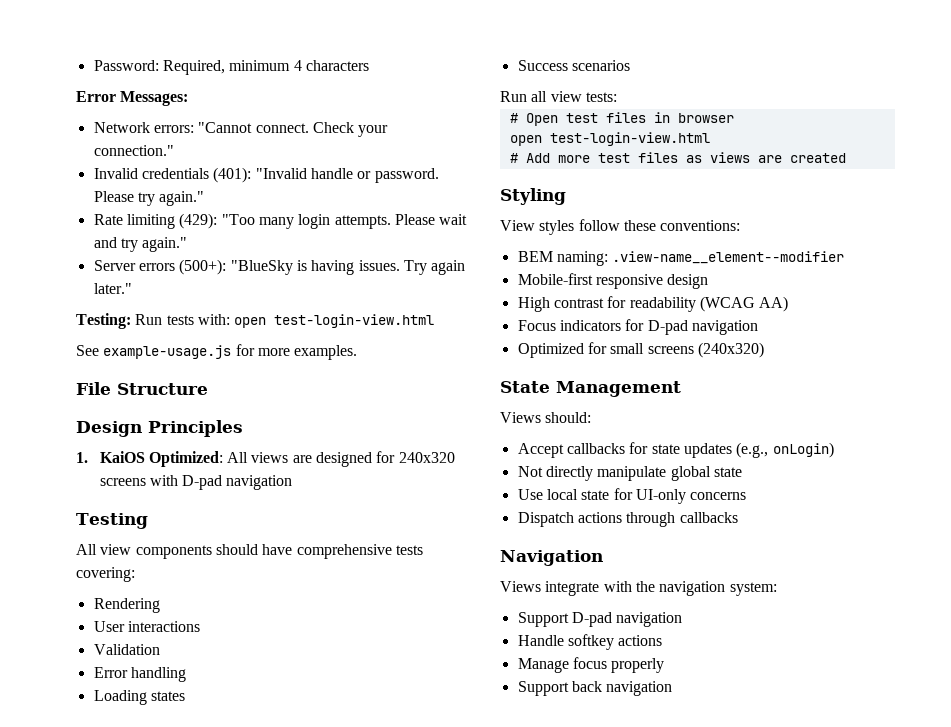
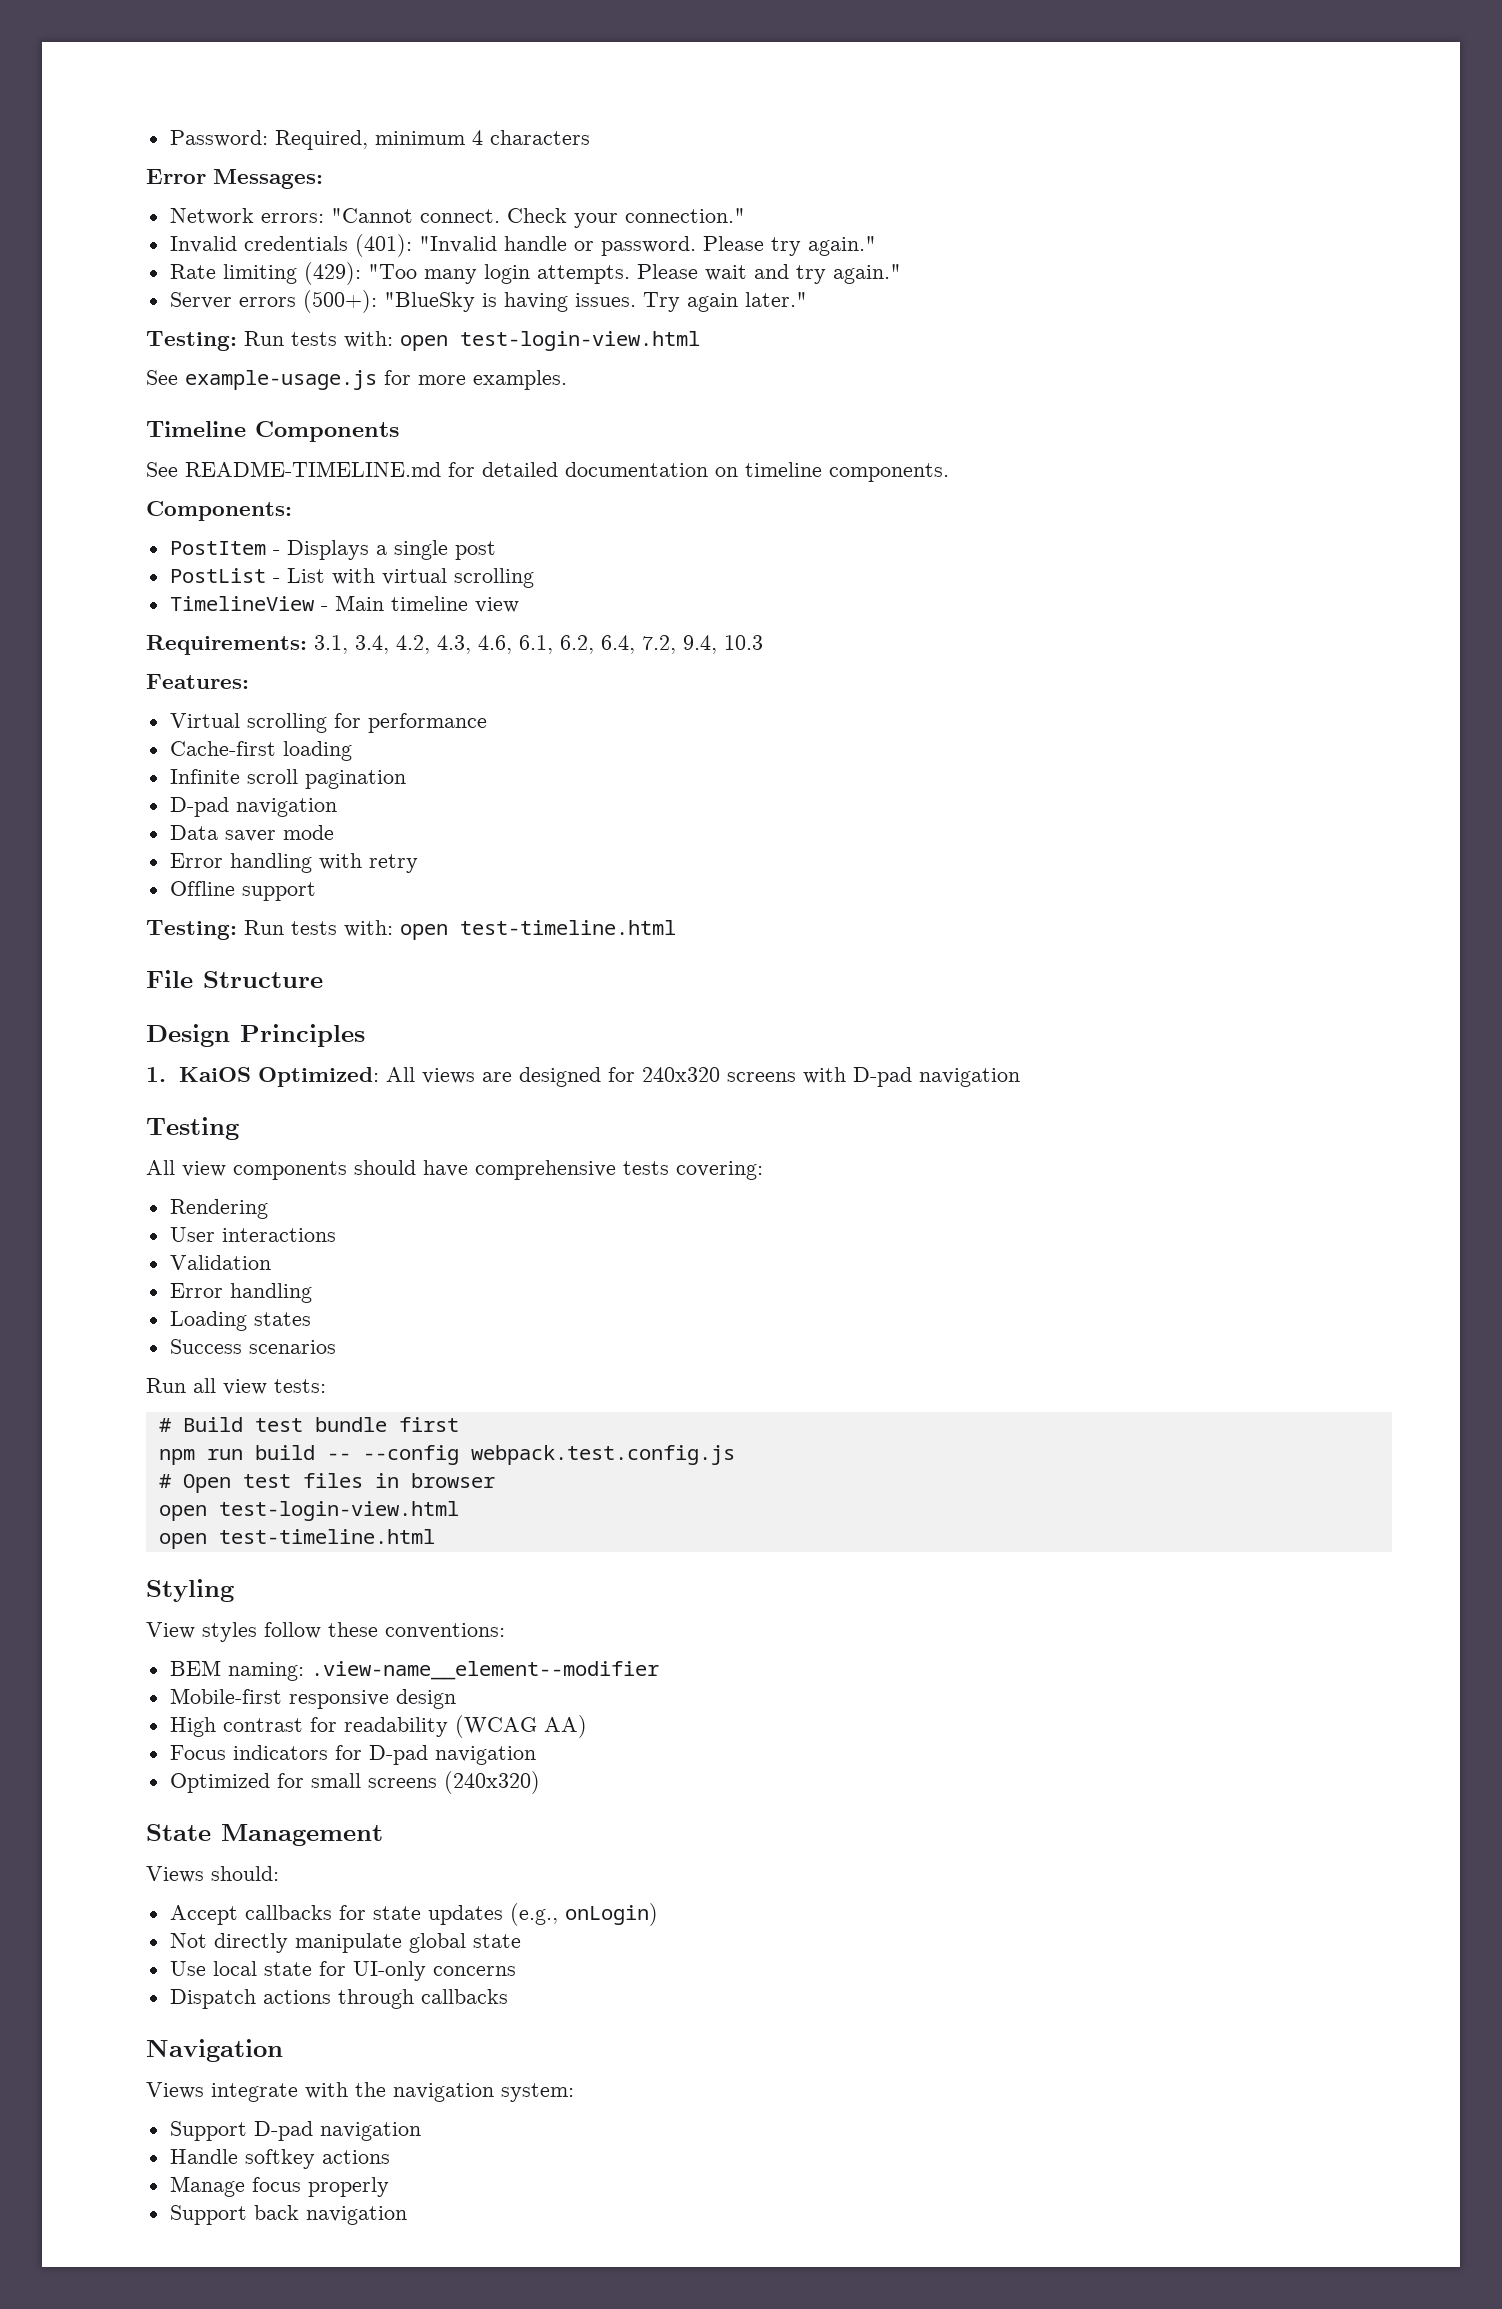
+ Timeline Components
+ See README-TIMELINE.md for detailed documentation on timeline components.
+ Components:
+ PostItem - Displays a single post
+ PostList - List with virtual scrolling
+ TimelineView - Main timeline view
+ Requirements: 3.1, 3.4, 4.2, 4.3, 4.6, 6.1, 6.2, 6.4, 7.2, 9.4, 10.3
+ Features:
+ Virtual scrolling for performance
+ Cache-first loading
+ Infinite scroll pagination
+ D-pad navigation
+ Data saver mode
+ Error handling with retry
+ Offline support
+ Testing: Run tests with: open test-timeline.html
+ # Build test bundle first
+ npm run build -- --config webpack.test.config.js
  # Open test files in browser
  open test-login-view.html
- # Add more test files as views are created
+ open test-timeline.html

